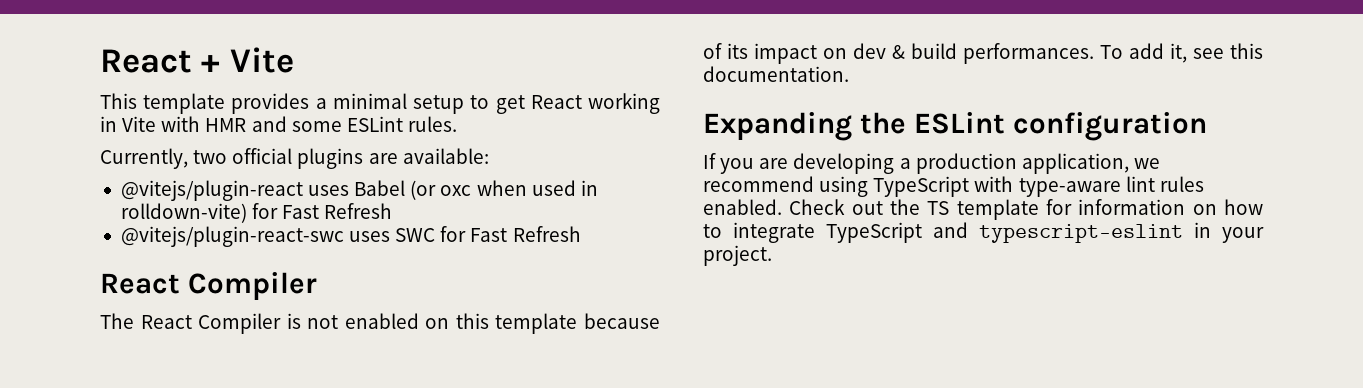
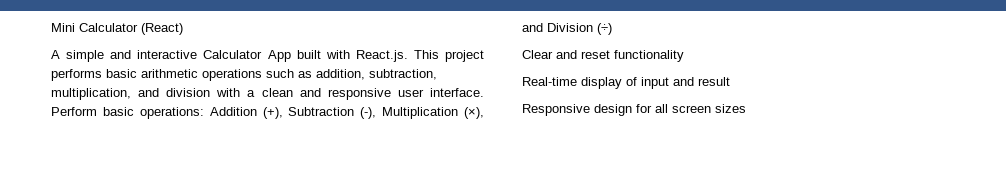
- React + Vite
- This template provides a minimal setup to get React working in Vite with HMR and some ESLint rules.
- Currently, two official plugins are available:
- @vitejs/plugin-react uses Babel (or oxc when used in rolldown-vite) for Fast Refresh
- @vitejs/plugin-react-swc uses SWC for Fast Refresh
- React Compiler
- The React Compiler is not enabled on this template because of its impact on dev & build performances. To add it, see this documentation.
- Expanding the ESLint configuration
- If you are developing a production application, we recommend using TypeScript with type-aware lint rules enabled. Check out the TS template for information on how to integrate TypeScript and typescript-eslint in your project.
+ Mini Calculator (React)
+ A simple and interactive Calculator App built with React.js. This project performs basic arithmetic operations such as addition, subtraction, multiplication, and division with a clean and responsive user interface. Perform basic operations: Addition (+), Subtraction (-), Multiplication (×), and Division (÷)
+ Clear and reset functionality
+ Real-time display of input and result
+ Responsive design for all screen sizes

